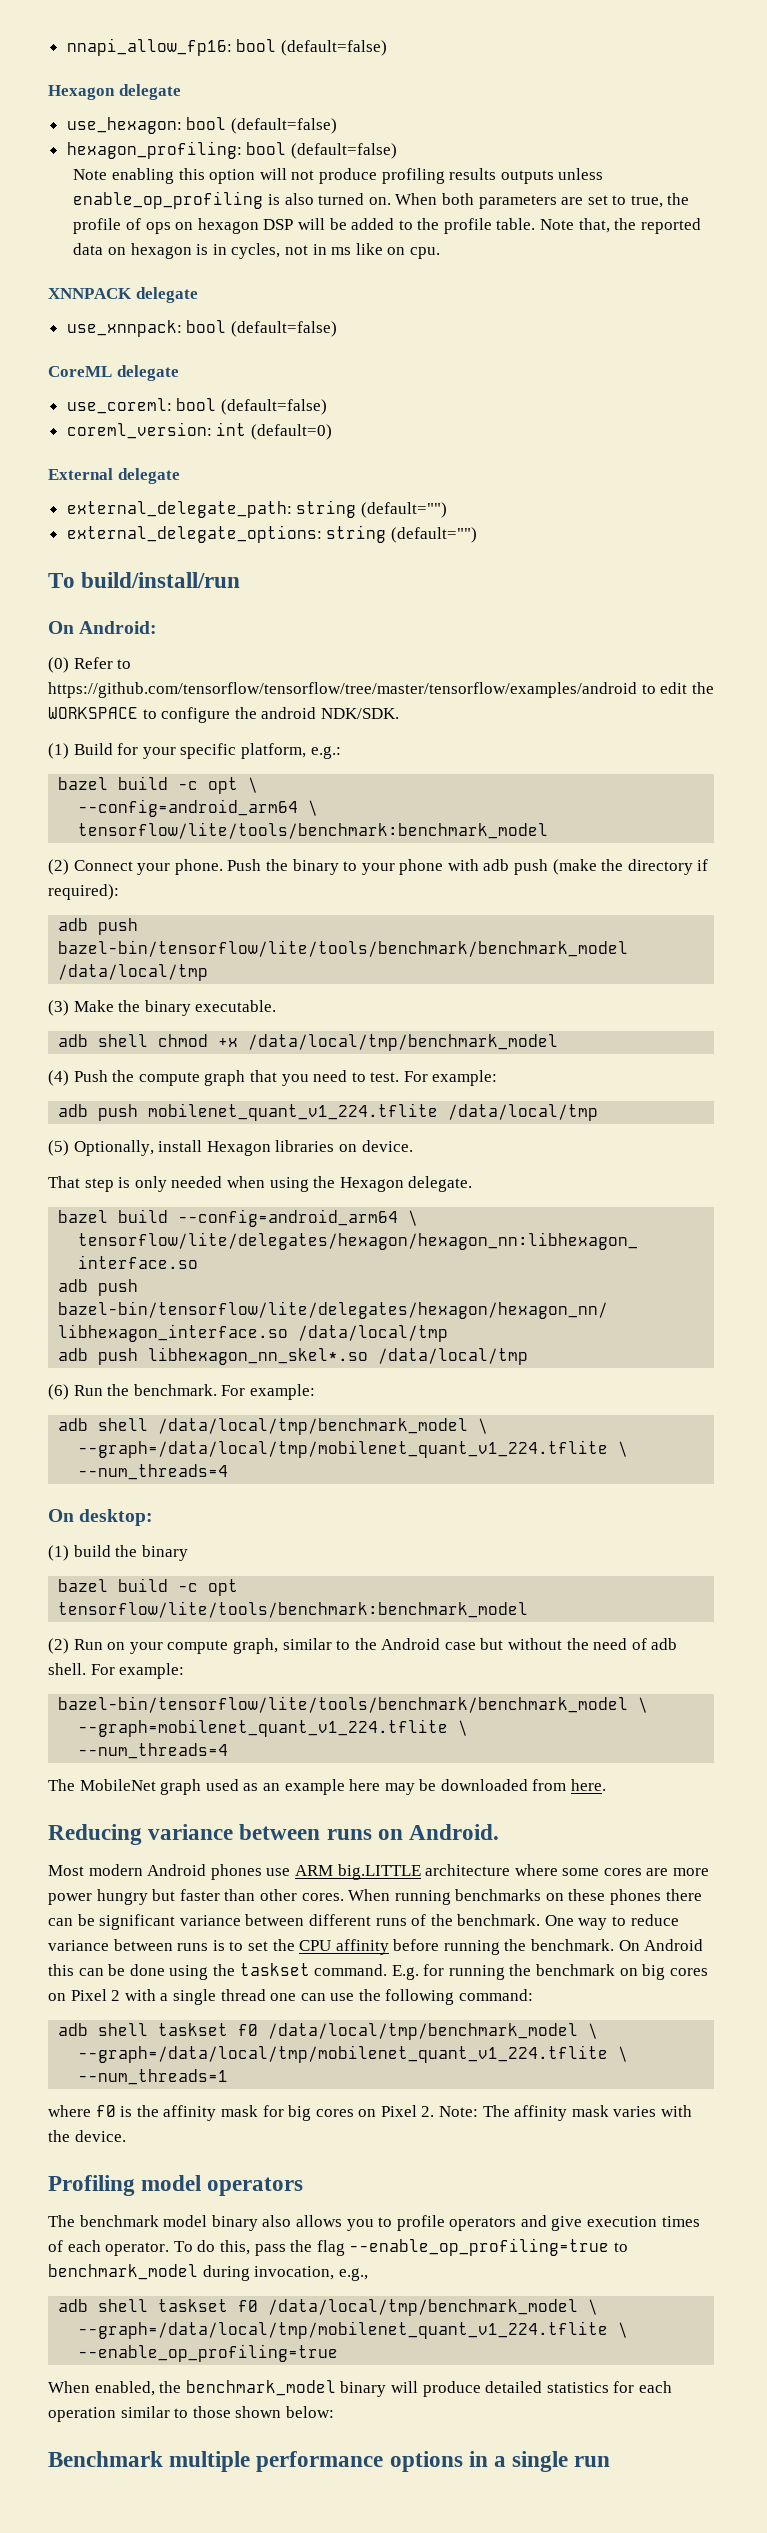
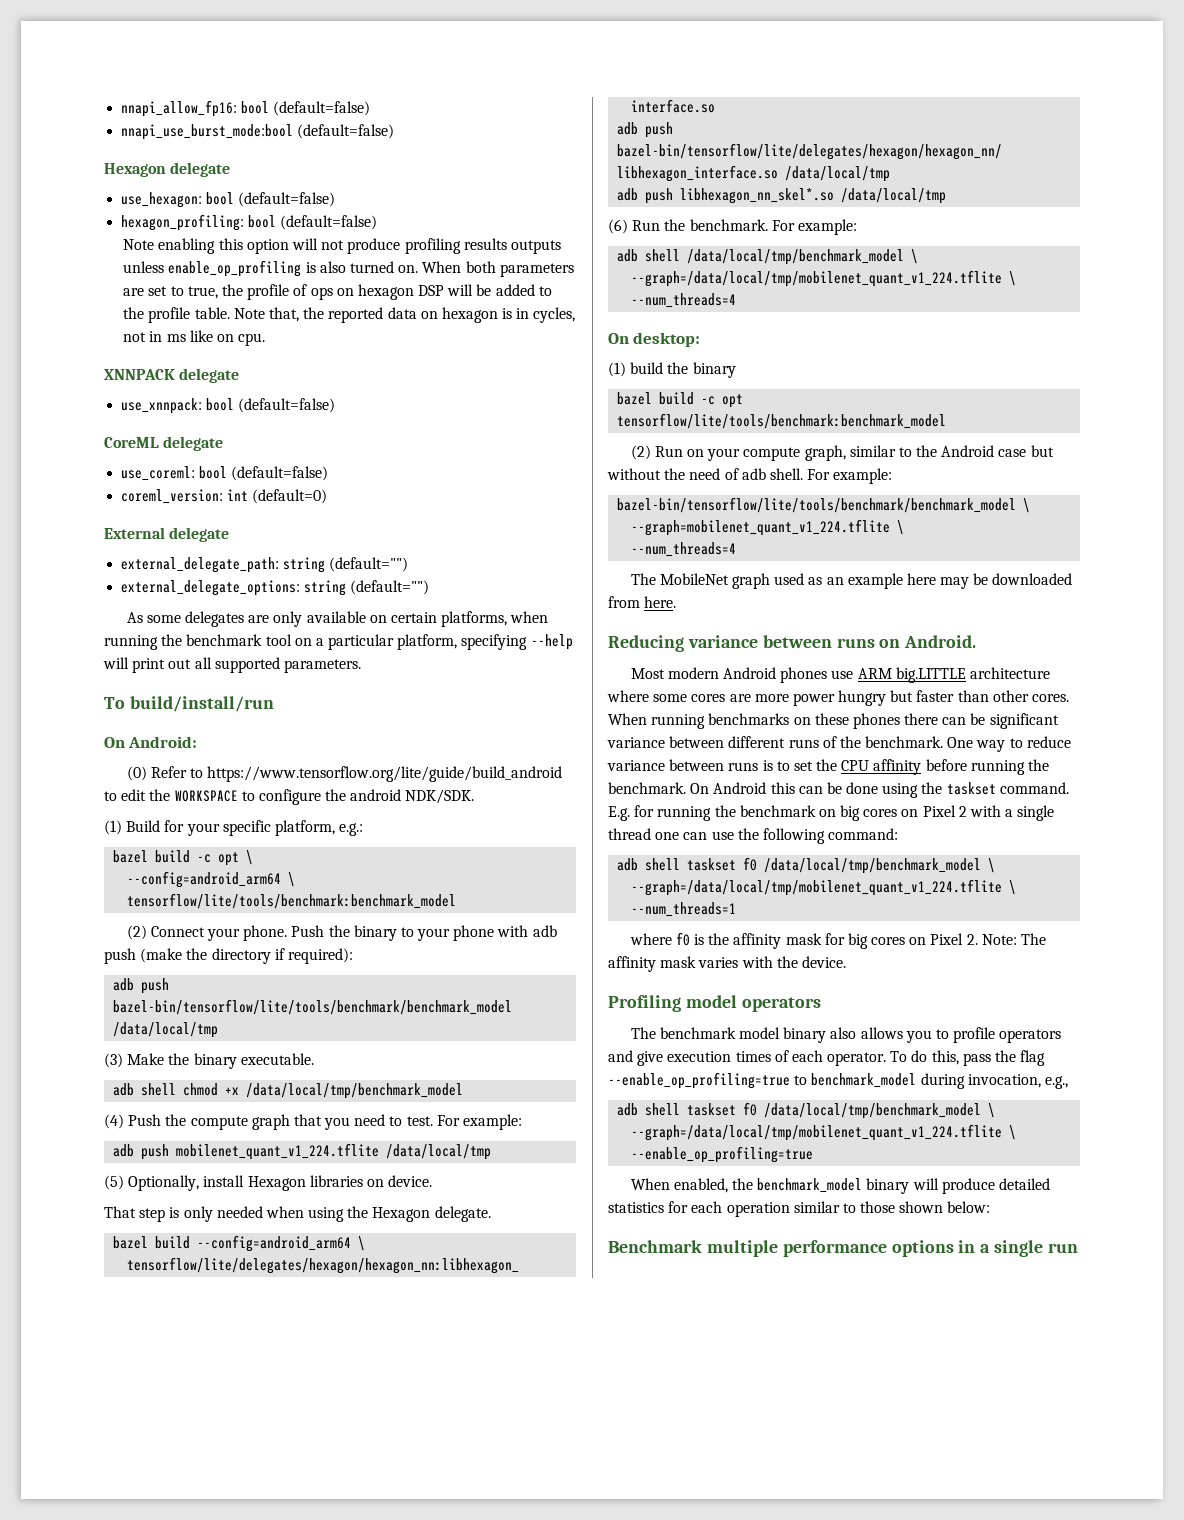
+ nnapi_use_burst_mode:bool (default=false)
+ As some delegates are only available on certain platforms, when running the benchmark tool on a particular platform, specifying --help will print out all supported parameters.
- (0) Refer to https://github.com/tensorflow/tensorflow/tree/master/tensorflow/examples/android to edit the WORKSPACE to configure the android NDK/SDK.
+ (0) Refer to https://www.tensorflow.org/lite/guide/build_android to edit the WORKSPACE to configure the android NDK/SDK.

